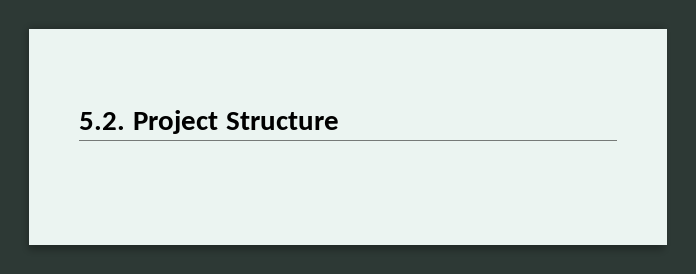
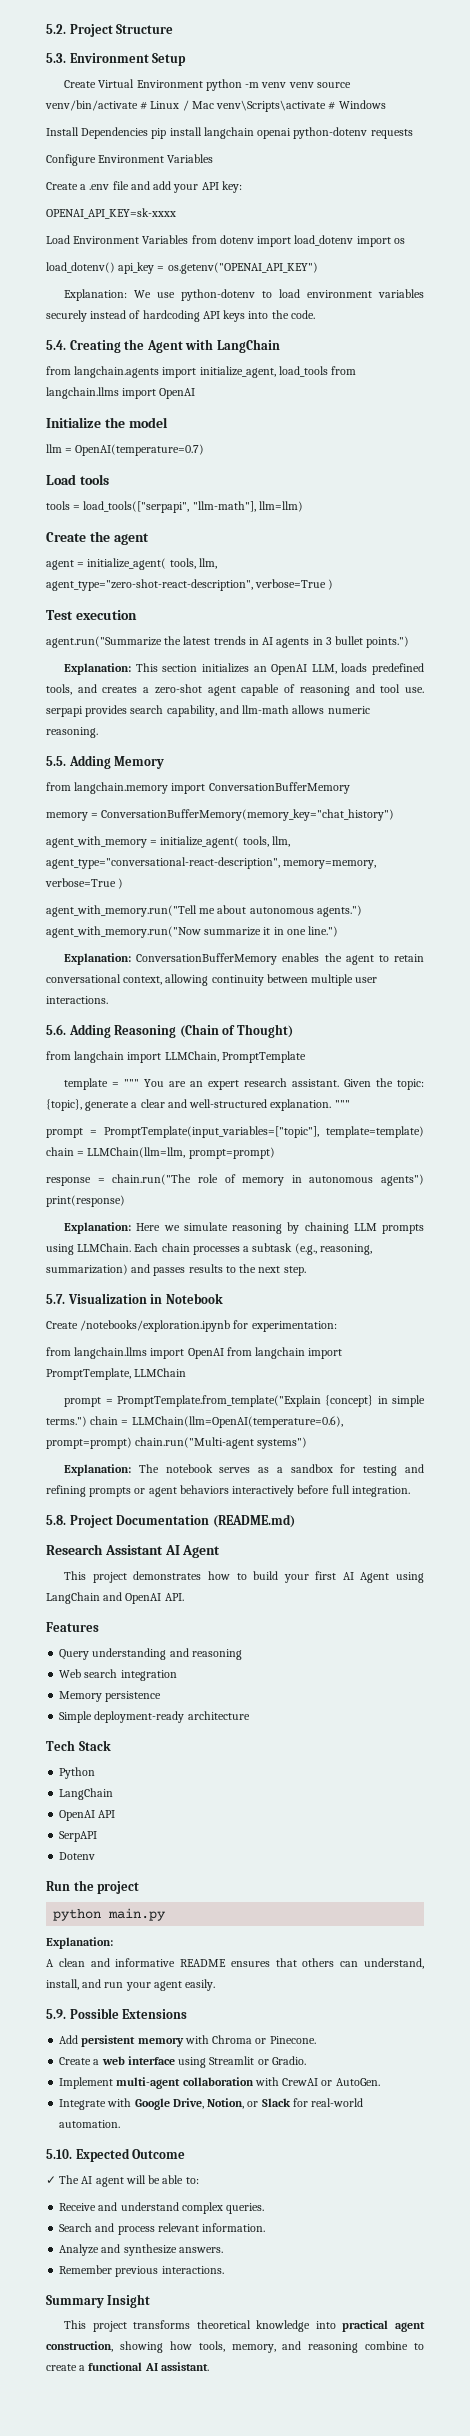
+ 5.3. Environment Setup
+ Create Virtual Environment python -m venv venv source venv/bin/activate # Linux / Mac venv\Scripts\activate # Windows
+ Install Dependencies pip install langchain openai python-dotenv requests
+ Configure Environment Variables
+ Create a .env file and add your API key:
+ OPENAI_API_KEY=sk-xxxx
+ Load Environment Variables from dotenv import load_dotenv import os
+ load_dotenv() api_key = os.getenv("OPENAI_API_KEY")
+ Explanation: We use python-dotenv to load environment variables securely instead of hardcoding API keys into the code.
+ 5.4. Creating the Agent with LangChain
+ from langchain.agents import initialize_agent, load_tools from langchain.llms import OpenAI
+ Initialize the model
+ llm = OpenAI(temperature=0.7)
+ Load tools
+ tools = load_tools(["serpapi", "llm-math"], llm=llm)
+ Create the agent
+ agent = initialize_agent( tools, llm, agent_type="zero-shot-react-description", verbose=True )
+ Test execution
+ agent.run("Summarize the latest trends in AI agents in 3 bullet points.")
+ Explanation: This section initializes an OpenAI LLM, loads predefined tools, and creates a zero-shot agent capable of reasoning and tool use. serpapi provides search capability, and llm-math allows numeric reasoning.
+ 5.5. Adding Memory
+ from langchain.memory import ConversationBufferMemory
+ memory = ConversationBufferMemory(memory_key="chat_history")
+ agent_with_memory = initialize_agent( tools, llm, agent_type="conversational-react-description", memory=memory, verbose=True )
+ agent_with_memory.run("Tell me about autonomous agents.") agent_with_memory.run("Now summarize it in one line.")
+ Explanation: ConversationBufferMemory enables the agent to retain conversational context, allowing continuity between multiple user interactions.
+ 5.6. Adding Reasoning (Chain of Thought)
+ from langchain import LLMChain, PromptTemplate
+ template = """ You are an expert research assistant. Given the topic: {topic}, generate a clear and well-structured explanation. """
+ prompt = PromptTemplate(input_variables=["topic"], template=template) chain = LLMChain(llm=llm, prompt=prompt)
+ response = chain.run("The role of memory in autonomous agents") print(response)
+ Explanation: Here we simulate reasoning by chaining LLM prompts using LLMChain. Each chain processes a subtask (e.g., reasoning, summarization) and passes results to the next step.
+ 5.7. Visualization in Notebook
+ Create /notebooks/exploration.ipynb for experimentation:
+ from langchain.llms import OpenAI from langchain import PromptTemplate, LLMChain
+ prompt = PromptTemplate.from_template("Explain {concept} in simple terms.") chain = LLMChain(llm=OpenAI(temperature=0.6), prompt=prompt) chain.run("Multi-agent systems")
+ Explanation: The notebook serves as a sandbox for testing and refining prompts or agent behaviors interactively before full integration.
+ 5.8. Project Documentation (README.md)
+ Research Assistant AI Agent
+ This project demonstrates how to build your first AI Agent using LangChain and OpenAI API.
+ Features
+ Query understanding and reasoning
+ Web search integration
+ Memory persistence
+ Simple deployment-ready architecture
+ Tech Stack
+ Python
+ LangChain
+ OpenAI API
+ SerpAPI
+ Dotenv
+ Run the project
+ python main.py
+ Explanation:
+ A clean and informative README ensures that others can understand, install, and run your agent easily.
+ 5.9. Possible Extensions
+ Add persistent memory with Chroma or Pinecone.
+ Create a web interface using Streamlit or Gradio.
+ Implement multi-agent collaboration with CrewAI or AutoGen.
+ Integrate with Google Drive, Notion, or Slack for real-world automation.
+ 5.10. Expected Outcome
+ ✓ The AI agent will be able to:
+ Receive and understand complex queries.
+ Search and process relevant information.
+ Analyze and synthesize answers.
+ Remember previous interactions.
+ Summary Insight
+ This project transforms theoretical knowledge into practical agent construction, showing how tools, memory, and reasoning combine to create a functional AI assistant.

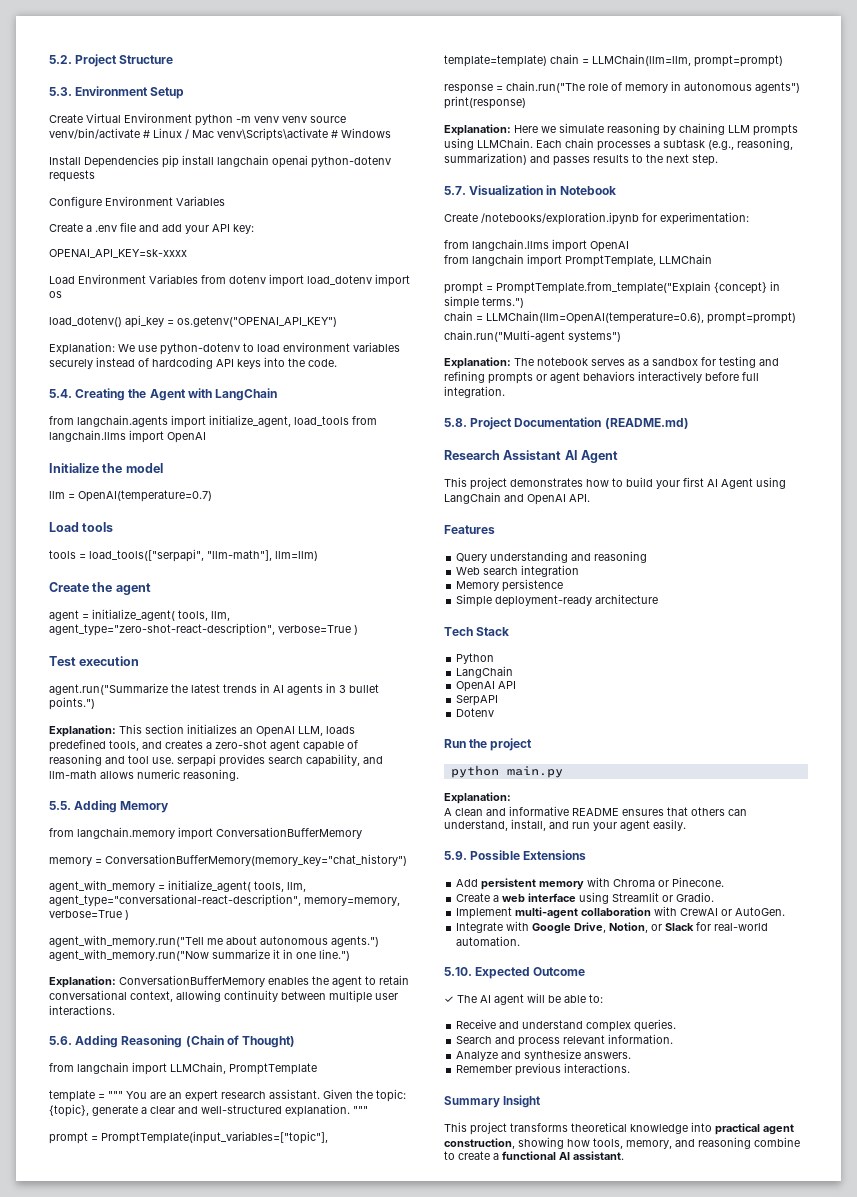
  Create /notebooks/exploration.ipynb for experimentation:
- from langchain.llms import OpenAI from langchain import PromptTemplate, LLMChain
+ from langchain.llms import OpenAI
+ from langchain import PromptTemplate, LLMChain
- prompt = PromptTemplate.from_template("Explain {concept} in simple terms.") chain = LLMChain(llm=OpenAI(temperature=0.6), prompt=prompt) chain.run("Multi-agent systems")
+ prompt = PromptTemplate.from_template("Explain {concept} in simple terms.")
+ chain = LLMChain(llm=OpenAI(temperature=0.6), prompt=prompt)
+ chain.run("Multi-agent systems")

